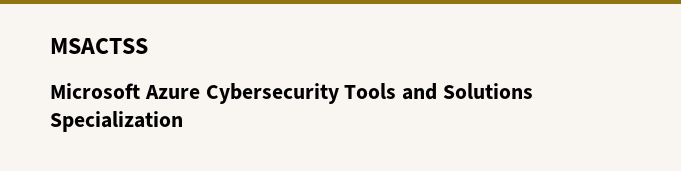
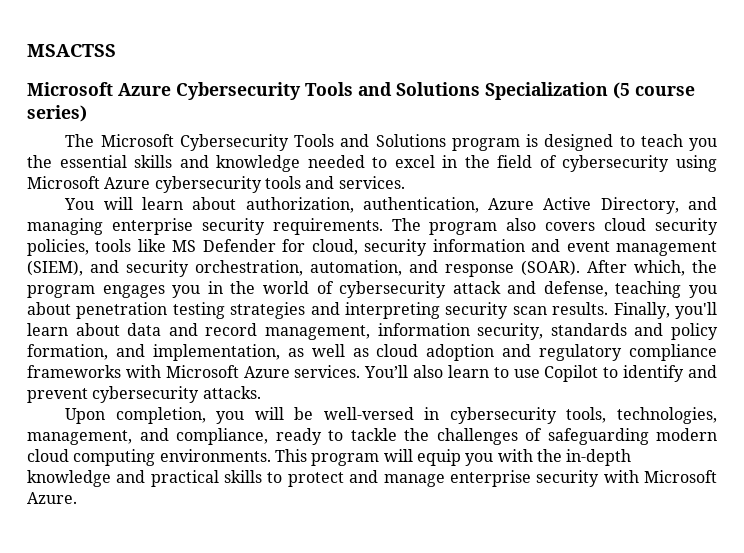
- Microsoft Azure Cybersecurity Tools and Solutions Specialization
+ Microsoft Azure Cybersecurity Tools and Solutions Specialization (5 course series)
+ The Microsoft Cybersecurity Tools and Solutions program is designed to teach you the essential skills and knowledge needed to excel in the field of cybersecurity using Microsoft Azure cybersecurity tools and services.
+ You will learn about authorization, authentication, Azure Active Directory, and managing enterprise security requirements. The program also covers cloud security policies, tools like MS Defender for cloud, security information and event management (SIEM), and security orchestration, automation, and response (SOAR). After which, the program engages you in the world of cybersecurity attack and defense, teaching you about penetration testing strategies and interpreting security scan results. Finally, you'll learn about data and record management, information security, standards and policy formation, and implementation, as well as cloud adoption and regulatory compliance frameworks with Microsoft Azure services. You’ll also learn to use Copilot to identify and prevent cybersecurity attacks.
+ Upon completion, you will be well-versed in cybersecurity tools, technologies, management, and compliance, ready to tackle the challenges of safeguarding modern cloud computing environments. This program will equip you with the in-depth knowledge and practical skills to protect and manage enterprise security with Microsoft Azure.

